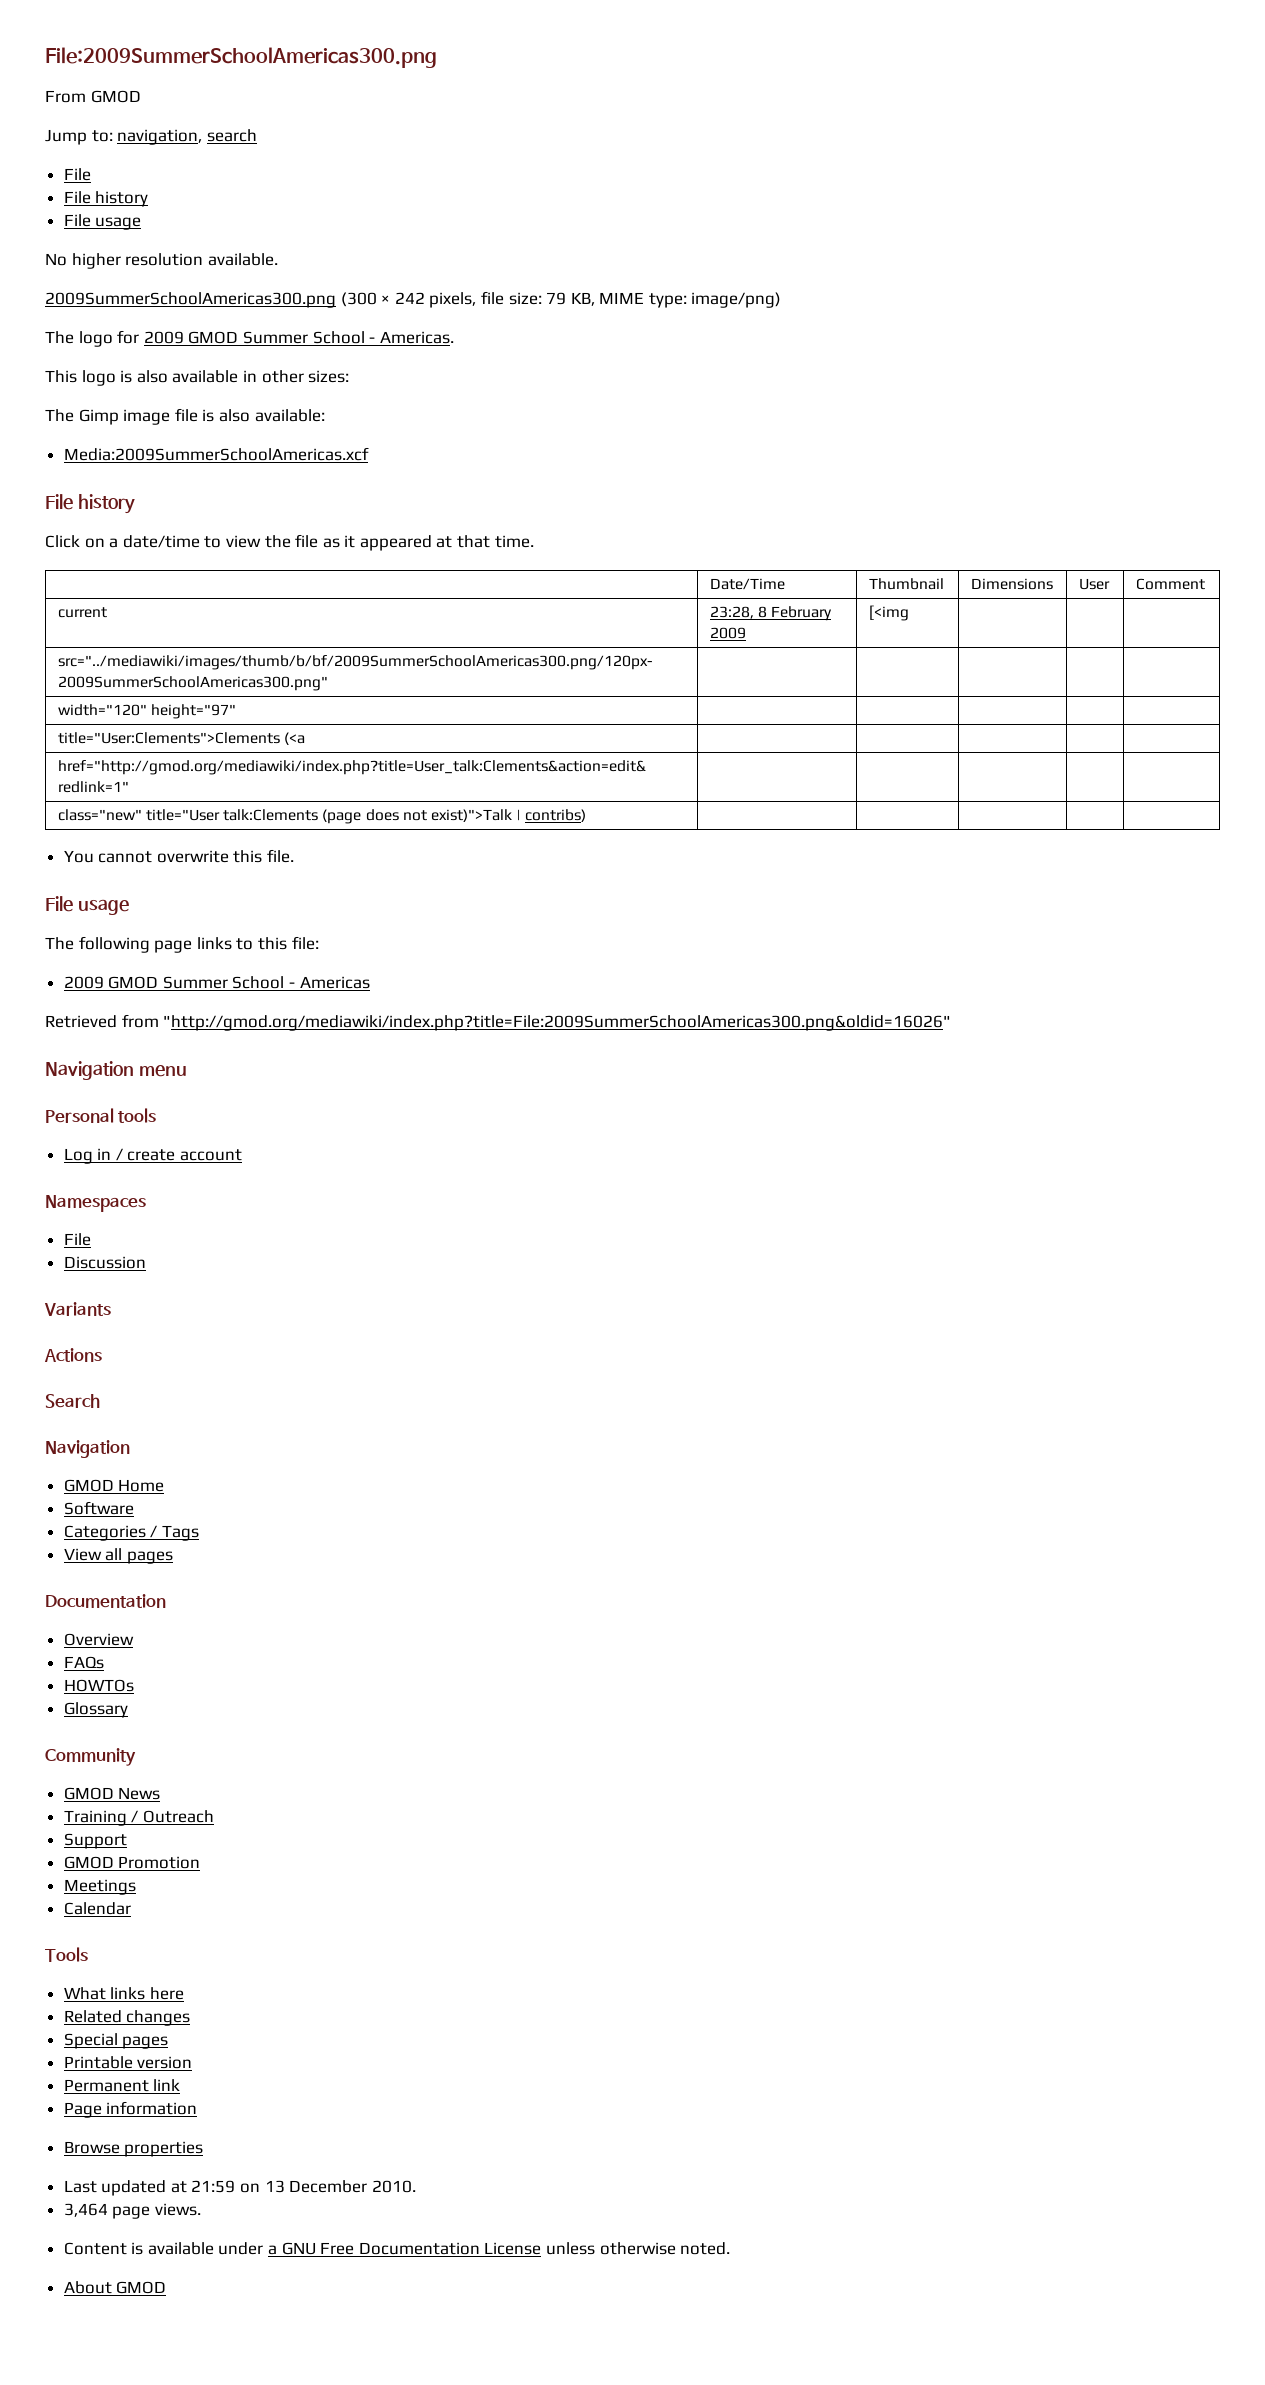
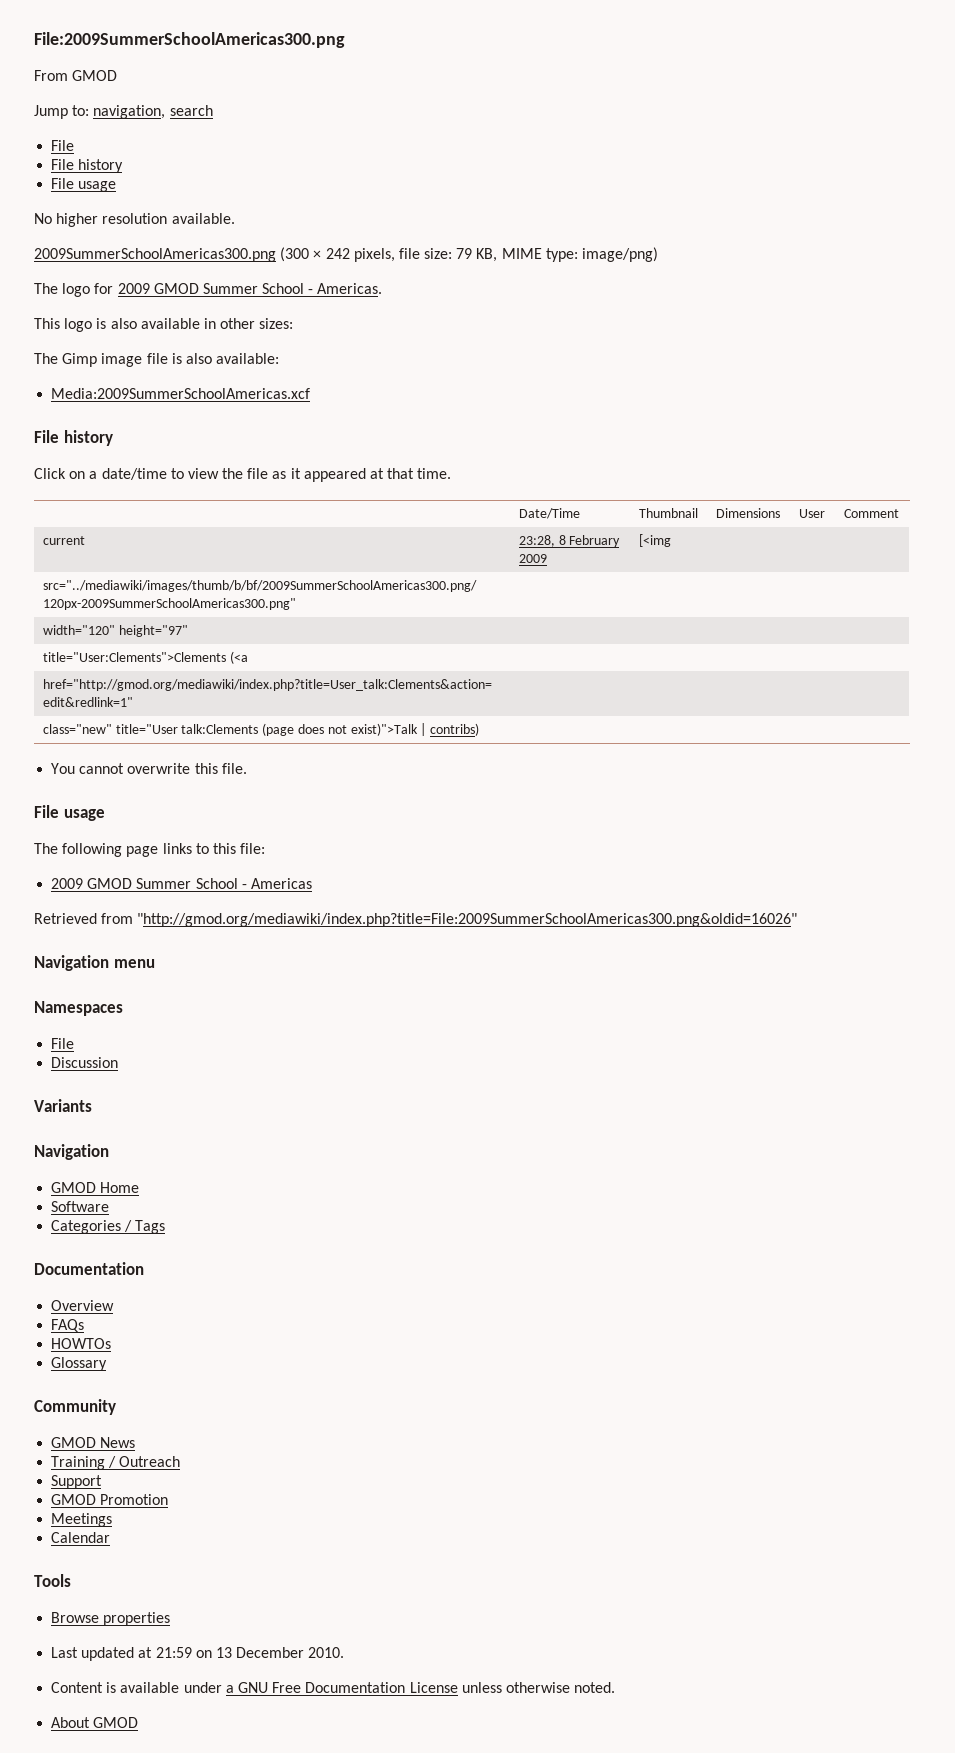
- Personal tools
- Log in / create account
- Actions
- Search
- View all pages
- What links here
- Related changes
- Special pages
- Printable version
- Permanent link
- Page information
- 3,464 page views.

